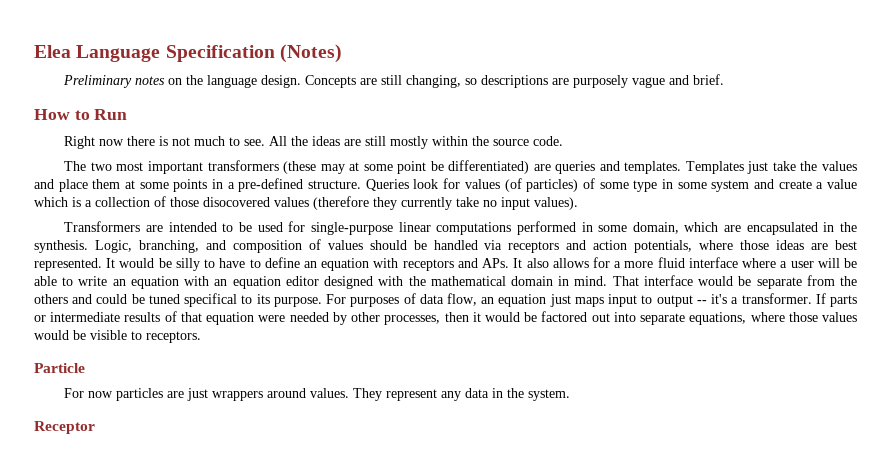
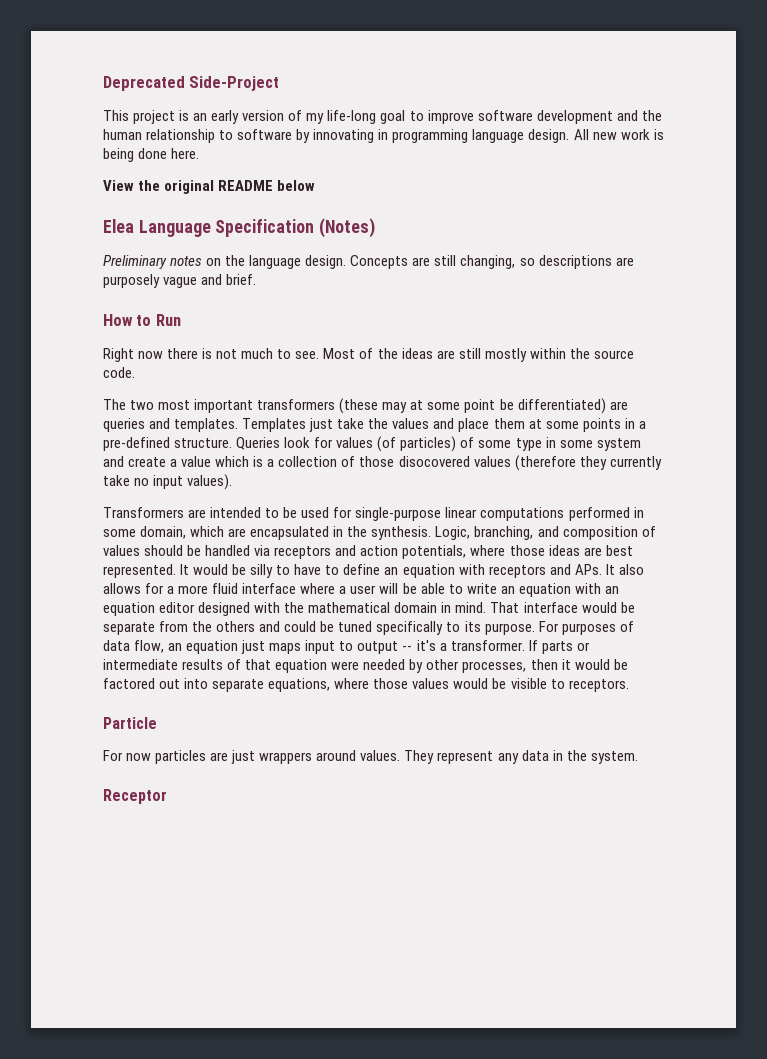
+ Deprecated Side-Project
+ This project is an early version of my life-long goal to improve software development and the human relationship to software by innovating in programming language design. All new work is being done here.
+ View the original README below
- All the ideas are still mostly within the source code.
+ Most of the ideas are still mostly within the source code.
- That interface would be separate from the others and could be tuned specifical to its purpose.
+ That interface would be separate from the others and could be tuned specifically to its purpose.

